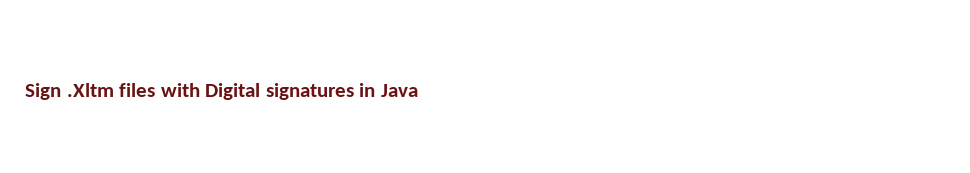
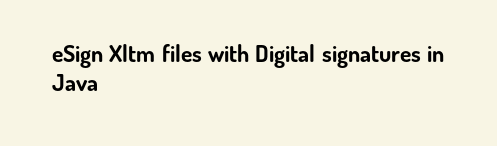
- Sign .Xltm files with Digital signatures in Java
+ eSign Xltm files with Digital signatures in Java

